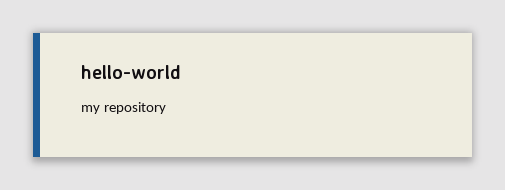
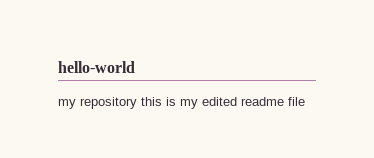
- my repository
+ my repository this is my edited readme file

